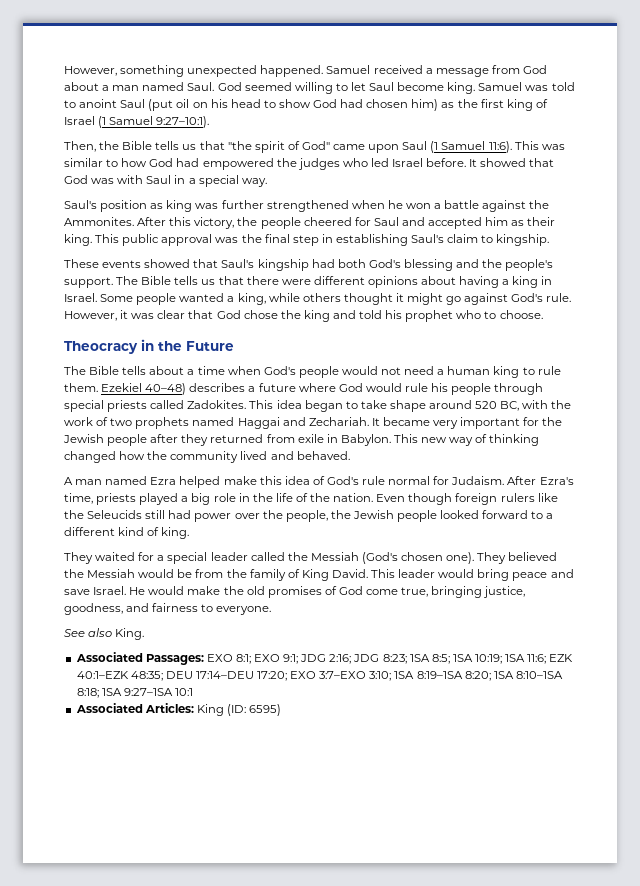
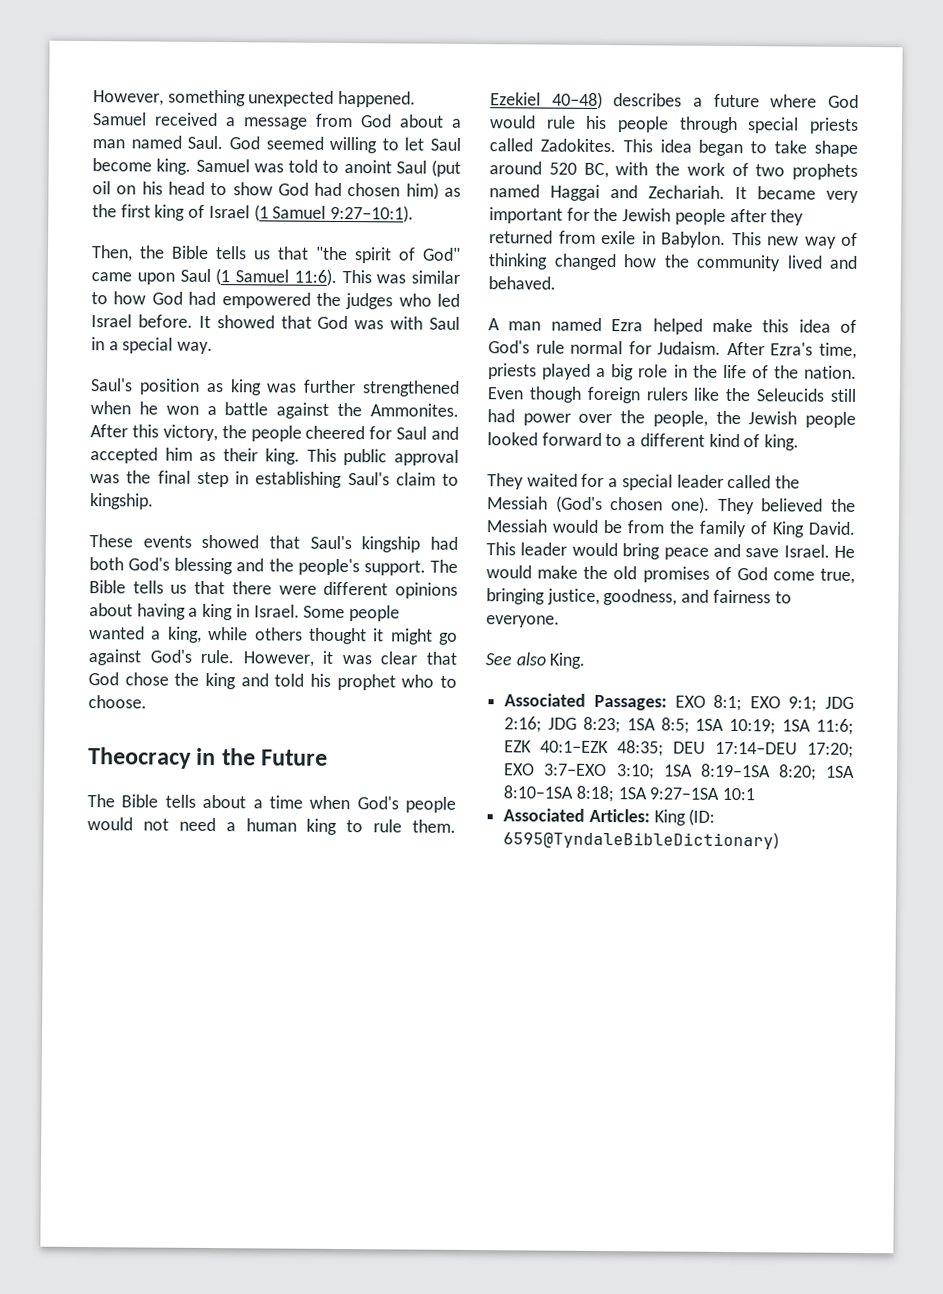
- Associated Articles: King (ID: 6595)
+ Associated Articles: King (ID: 6595@TyndaleBibleDictionary)

